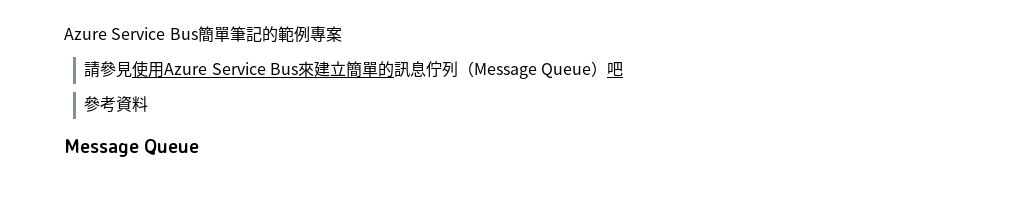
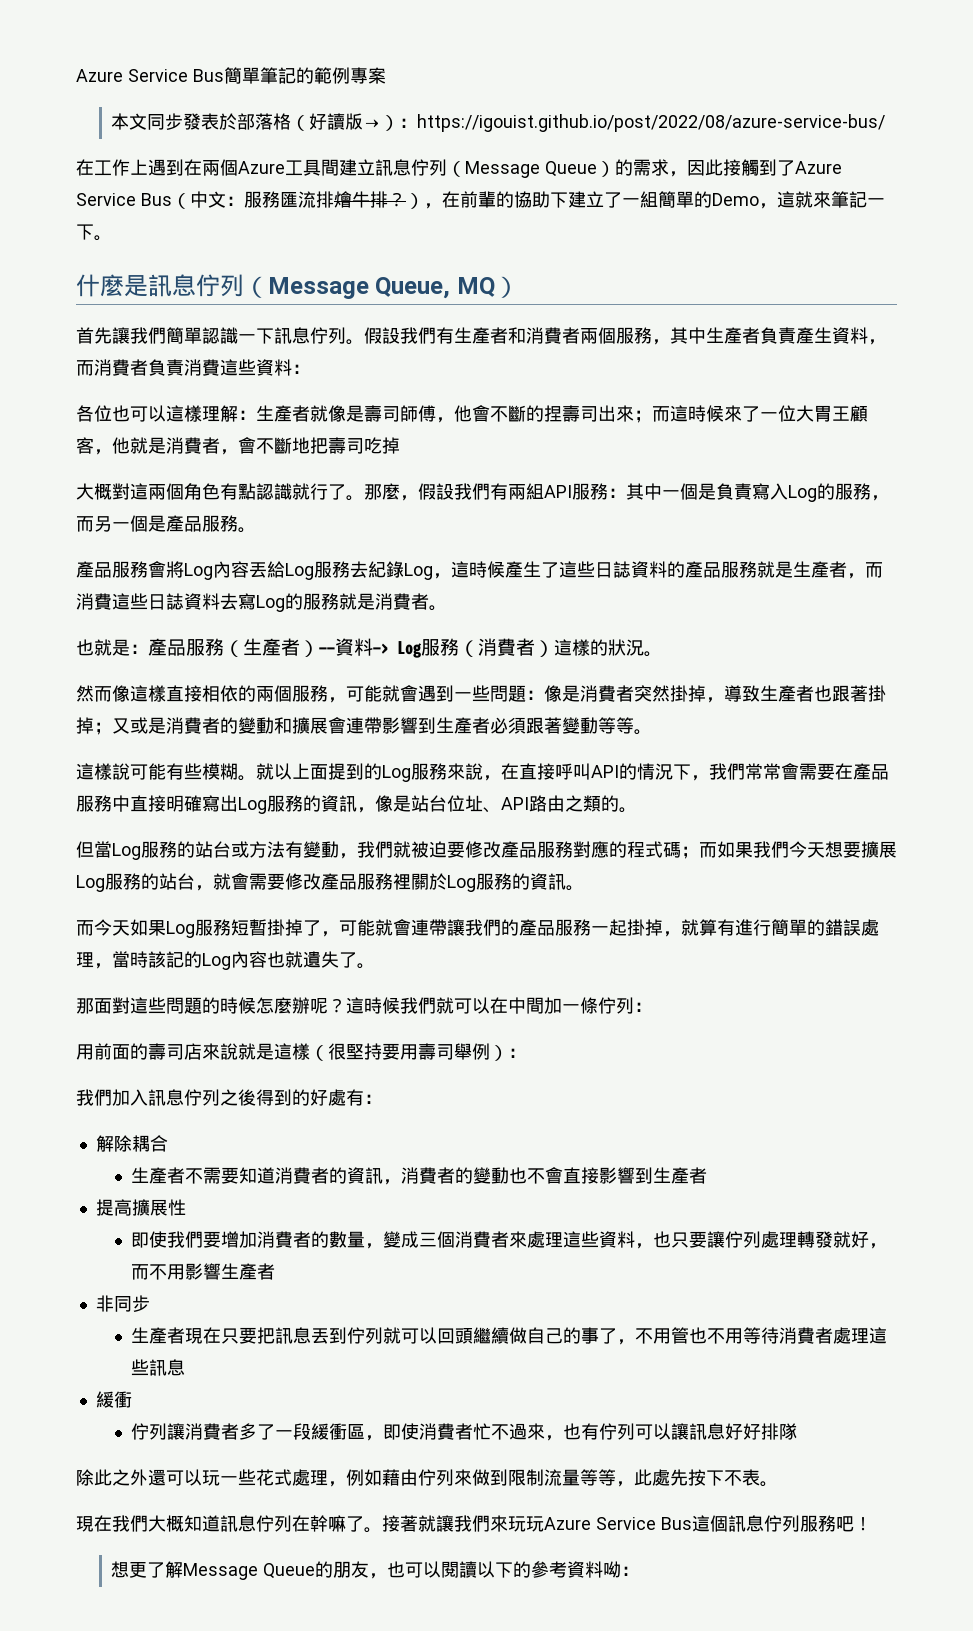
- 請參見使用Azure Service Bus來建立簡單的訊息佇列（Message Queue）吧
- 參考資料
- Message Queue
+ 本文同步發表於部落格（好讀版→）：https://igouist.github.io/post/2022/08/azure-service-bus/
+ 在工作上遇到在兩個Azure工具間建立訊息佇列（Message Queue）的需求，因此接觸到了Azure Service Bus（中文：服務匯流排燴牛排？），在前輩的協助下建立了一組簡單的Demo，這就來筆記一下。
+ 什麼是訊息佇列（Message Queue, MQ）
+ 首先讓我們簡單認識一下訊息佇列。假設我們有生產者和消費者兩個服務，其中生產者負責產生資料，而消費者負責消費這些資料：
+ 各位也可以這樣理解：生產者就像是壽司師傅，他會不斷的捏壽司出來；而這時候來了一位大胃王顧客，他就是消費者，會不斷地把壽司吃掉
+ 大概對這兩個角色有點認識就行了。那麼，假設我們有兩組API服務：其中一個是負責寫入Log的服務，而另一個是產品服務。
+ 產品服務會將Log內容丟給Log服務去紀錄Log，這時候產生了這些日誌資料的產品服務就是生產者，而消費這些日誌資料去寫Log的服務就是消費者。
+ 也就是：產品服務（生產者）——資料—> Log服務（消費者）這樣的狀況。
+ 然而像這樣直接相依的兩個服務，可能就會遇到一些問題：像是消費者突然掛掉，導致生產者也跟著掛掉；又或是消費者的變動和擴展會連帶影響到生產者必須跟著變動等等。
+ 這樣說可能有些模糊。就以上面提到的Log服務來說，在直接呼叫API的情況下，我們常常會需要在產品服務中直接明確寫出Log服務的資訊，像是站台位址、API路由之類的。
+ 但當Log服務的站台或方法有變動，我們就被迫要修改產品服務對應的程式碼；而如果我們今天想要擴展Log服務的站台，就會需要修改產品服務裡關於Log服務的資訊。
+ 而今天如果Log服務短暫掛掉了，可能就會連帶讓我們的產品服務一起掛掉，就算有進行簡單的錯誤處理，當時該記的Log內容也就遺失了。
+ 那面對這些問題的時候怎麼辦呢？這時候我們就可以在中間加一條佇列：
+ 用前面的壽司店來說就是這樣（很堅持要用壽司舉例）：
+ 我們加入訊息佇列之後得到的好處有：
+ 解除耦合
+ 生產者不需要知道消費者的資訊，消費者的變動也不會直接影響到生產者
+ 提高擴展性
+ 即使我們要增加消費者的數量，變成三個消費者來處理這些資料，也只要讓佇列處理轉發就好，而不用影響生產者
+ 非同步
+ 生產者現在只要把訊息丟到佇列就可以回頭繼續做自己的事了，不用管也不用等待消費者處理這些訊息
+ 緩衝
+ 佇列讓消費者多了一段緩衝區，即使消費者忙不過來，也有佇列可以讓訊息好好排隊
+ 除此之外還可以玩一些花式處理，例如藉由佇列來做到限制流量等等，此處先按下不表。
+ 現在我們大概知道訊息佇列在幹嘛了。接著就讓我們來玩玩Azure Service Bus這個訊息佇列服務吧！
+ 想更了解Message Queue的朋友，也可以閱讀以下的參考資料呦：

